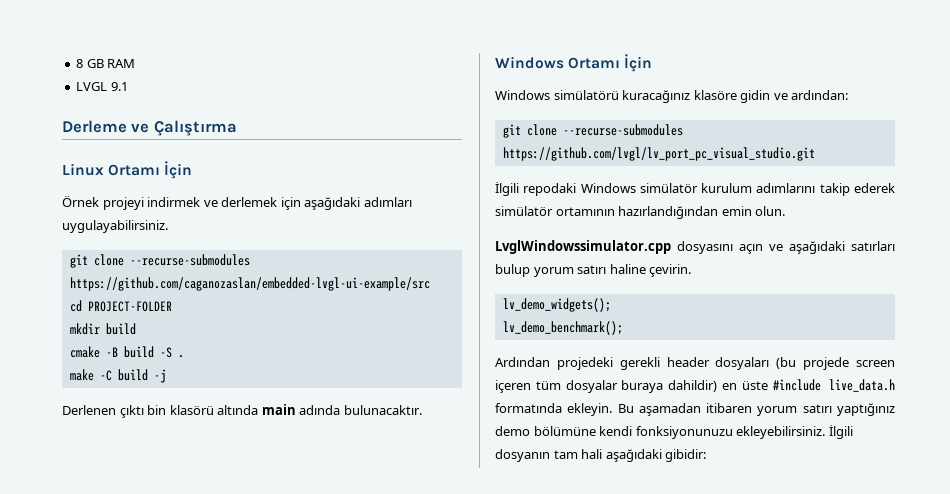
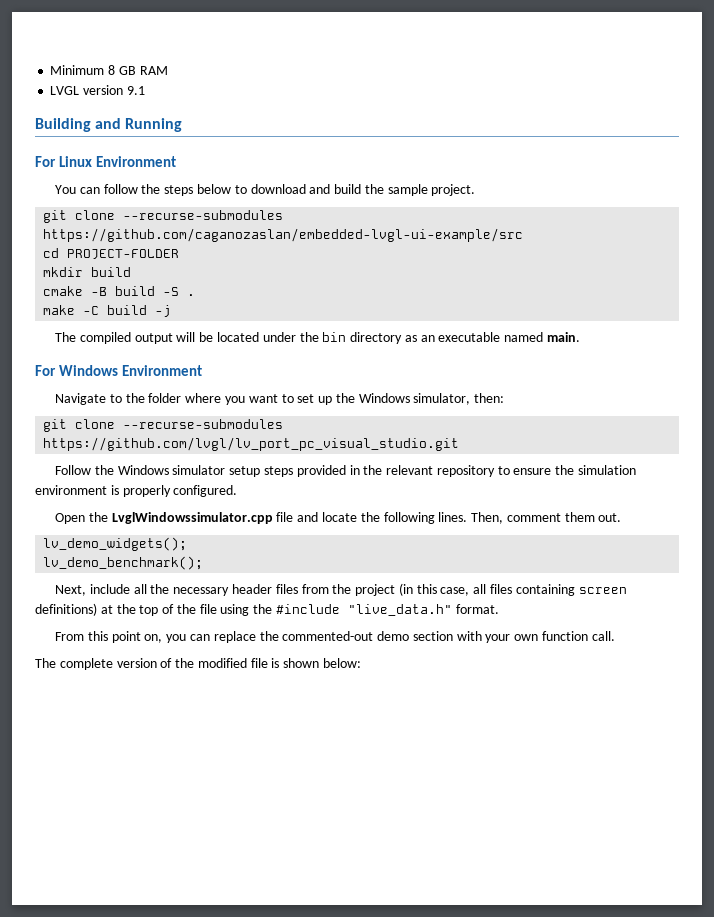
- 8 GB RAM
+ Minimum 8 GB RAM
- LVGL 9.1
+ LVGL version 9.1
- Derleme ve Çalıştırma
- Linux Ortamı İçin
- Örnek projeyi indirmek ve derlemek için aşağıdaki adımları uygulayabilirsiniz.
+ Building and Running
+ For Linux Environment
+ You can follow the steps below to download and build the sample project.
- Derlenen çıktı bin klasörü altında main adında bulunacaktır.
- Windows Ortamı İçin
- Windows simülatörü kuracağınız klasöre gidin ve ardından:
+ The compiled output will be located under the bin directory as an executable named main.
+ For Windows Environment
+ Navigate to the folder where you want to set up the Windows simulator, then:
  git clone --recurse-submodules https://github.com/lvgl/lv_port_pc_visual_studio.git
- İlgili repodaki Windows simülatör kurulum adımlarını takip ederek simülatör ortamının hazırlandığından emin olun.
- LvglWindowssimulator.cpp dosyasını açın ve aşağıdaki satırları bulup yorum satırı haline çevirin.
+ Follow the Windows simulator setup steps provided in the relevant repository to ensure the simulation environment is properly configured.
+ Open the LvglWindowssimulator.cpp file and locate the following lines. Then, comment them out.
  lv_demo_widgets();
  lv_demo_benchmark();
- Ardından projedeki gerekli header dosyaları (bu projede screen içeren tüm dosyalar buraya dahildir) en üste #include live_data.h formatında ekleyin. Bu aşamadan itibaren yorum satırı yaptığınız demo bölümüne kendi fonksiyonunuzu ekleyebilirsiniz. İlgili dosyanın tam hali aşağıdaki gibidir:
+ Next, include all the necessary header files from the project (in this case, all files containing screen definitions) at the top of the file using the #include "live_data.h" format.
+ From this point on, you can replace the commented-out demo section with your own function call.
+ The complete version of the modified file is shown below:

